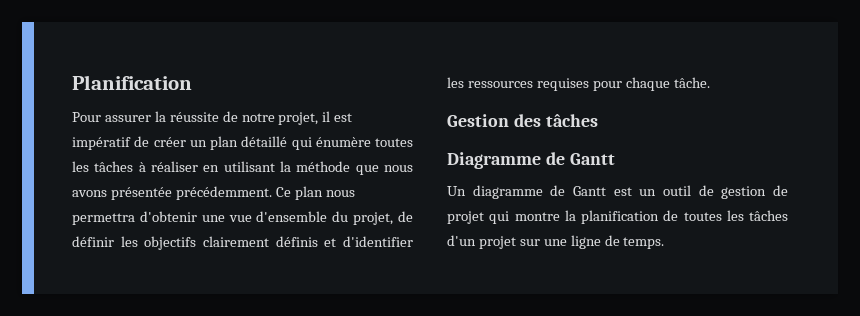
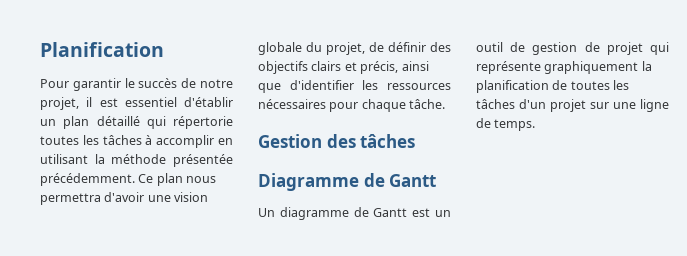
- Pour assurer la réussite de notre projet, il est impératif de créer un plan détaillé qui énumère toutes les tâches à réaliser en utilisant la méthode que nous avons présentée précédemment.
+ Pour garantir le succès de notre projet, il est essentiel d'établir un plan détaillé qui répertorie toutes les tâches à accomplir en utilisant la méthode présentée précédemment.
- Ce plan nous permettra d'obtenir une vue d'ensemble du projet, de définir les objectifs clairement définis et d'identifier les ressources requises pour chaque tâche.
+ Ce plan nous permettra d'avoir une vision globale du projet, de définir des objectifs clairs et précis, ainsi que d'identifier les ressources nécessaires pour chaque tâche.
- Un diagramme de Gantt est un outil de gestion de projet qui montre la planification de toutes les tâches d'un projet sur une ligne de temps.
+ Un diagramme de Gantt est un outil de gestion de projet qui représente graphiquement la planification de toutes les tâches d'un projet sur une ligne de temps.

